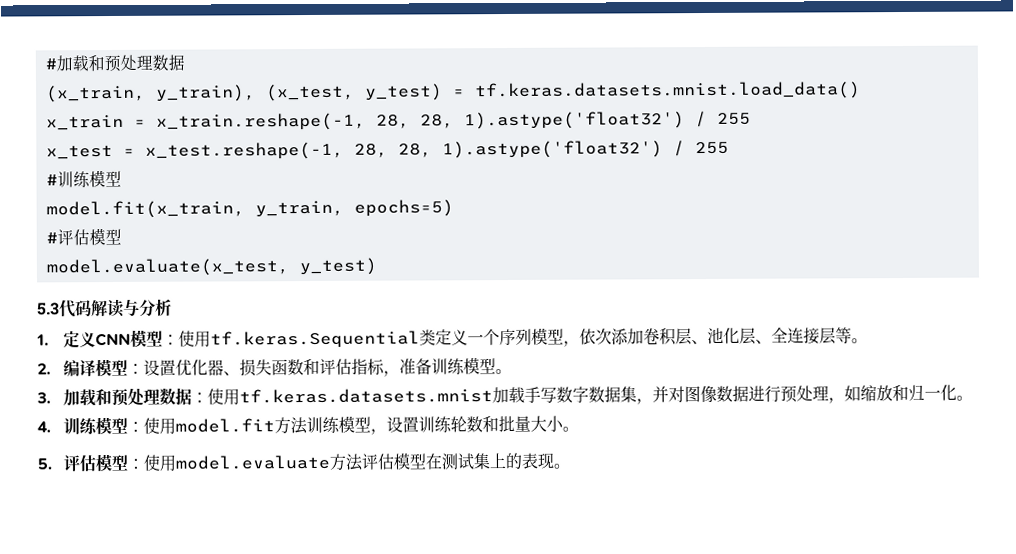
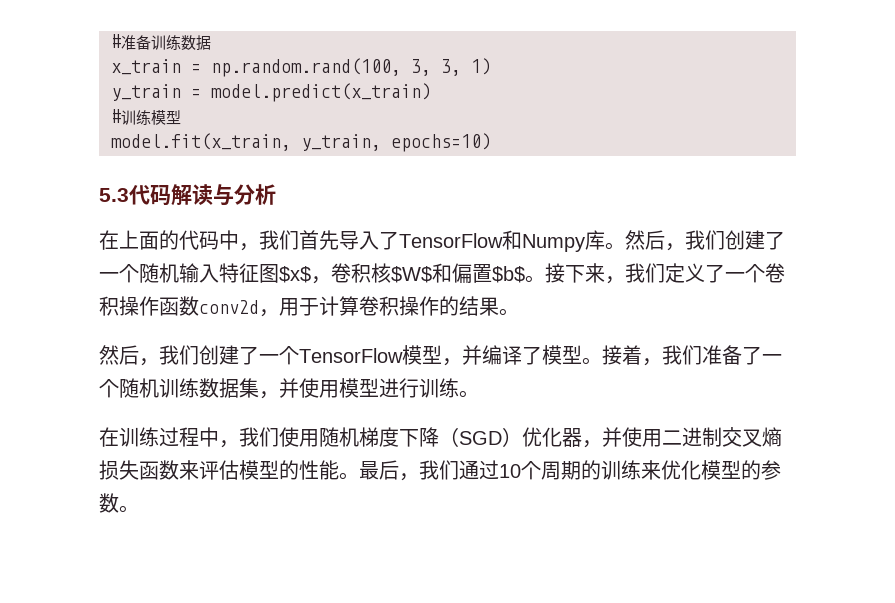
- #加载和预处理数据
- (x_train, y_train), (x_test, y_test) = tf.keras.datasets.mnist.load_data()
- x_train = x_train.reshape(-1, 28, 28, 1).astype('float32') / 255
- x_test = x_test.reshape(-1, 28, 28, 1).astype('float32') / 255
+ #准备训练数据
+ x_train = np.random.rand(100, 3, 3, 1)
+ y_train = model.predict(x_train)
- model.fit(x_train, y_train, epochs=5)
- #评估模型
- model.evaluate(x_test, y_test)
+ model.fit(x_train, y_train, epochs=10)
- 1.定义CNN模型：使用tf.keras.Sequential类定义一个序列模型，依次添加卷积层、池化层、全连接层等。
- 2.编译模型：设置优化器、损失函数和评估指标，准备训练模型。
- 3.加载和预处理数据：使用tf.keras.datasets.mnist加载手写数字数据集，并对图像数据进行预处理，如缩放和归一化。
- 4.训练模型：使用model.fit方法训练模型，设置训练轮数和批量大小。
- 5.评估模型：使用model.evaluate方法评估模型在测试集上的表现。
+ 在上面的代码中，我们首先导入了TensorFlow和Numpy库。然后，我们创建了一个随机输入特征图$x$，卷积核$W$和偏置$b$。接下来，我们定义了一个卷积操作函数conv2d，用于计算卷积操作的结果。
+ 然后，我们创建了一个TensorFlow模型，并编译了模型。接着，我们准备了一个随机训练数据集，并使用模型进行训练。
+ 在训练过程中，我们使用随机梯度下降（SGD）优化器，并使用二进制交叉熵损失函数来评估模型的性能。最后，我们通过10个周期的训练来优化模型的参数。

